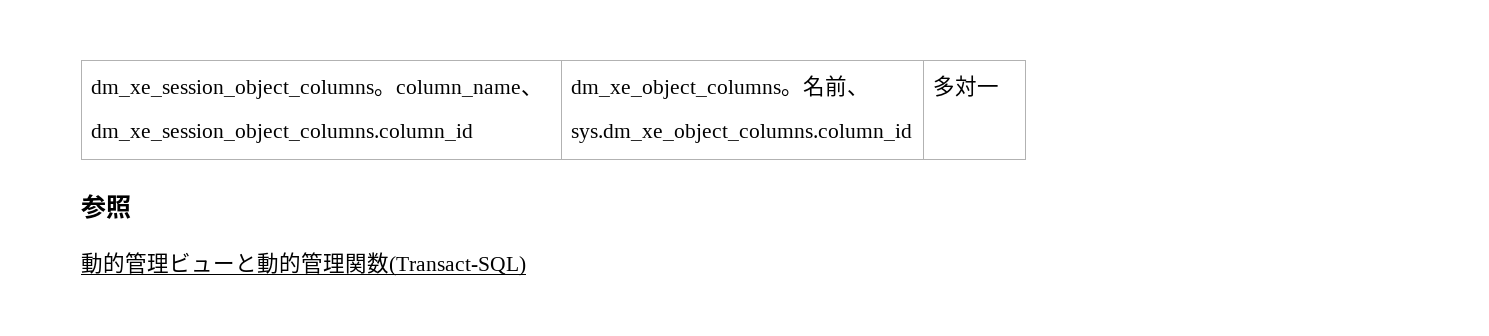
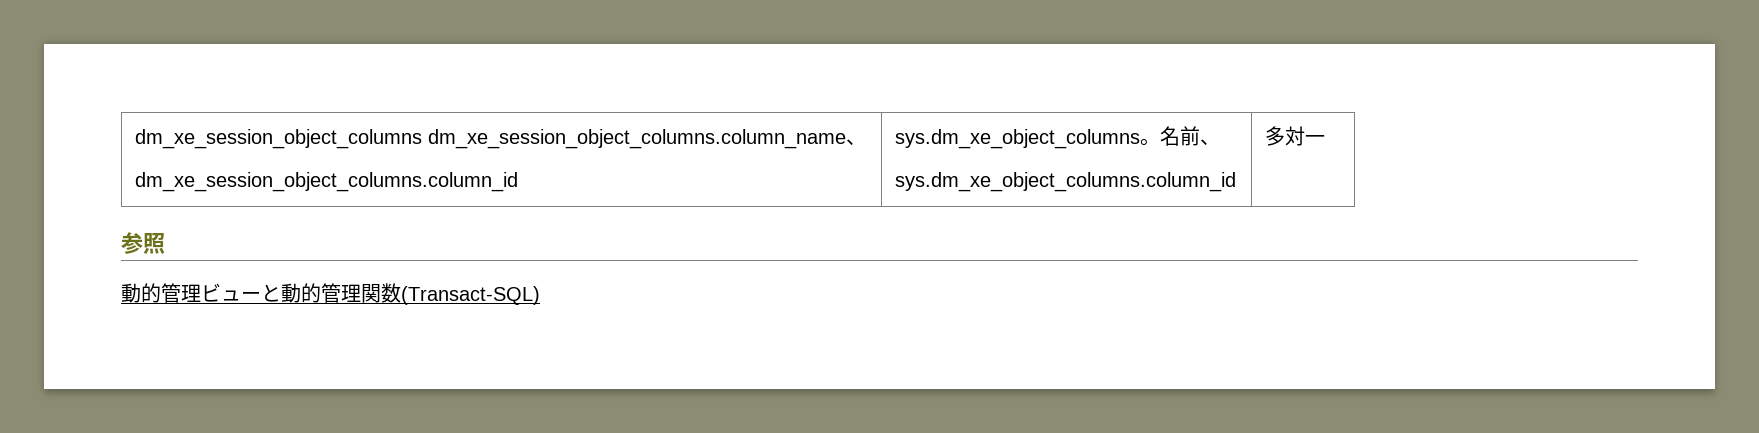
- dm_xe_session_object_columns。column_name、
- dm_xe_session_object_columns.column_id | dm_xe_object_columns。名前、
+ dm_xe_session_object_columns dm_xe_session_object_columns.column_name、
+ dm_xe_session_object_columns.column_id | sys.dm_xe_object_columns。名前、

